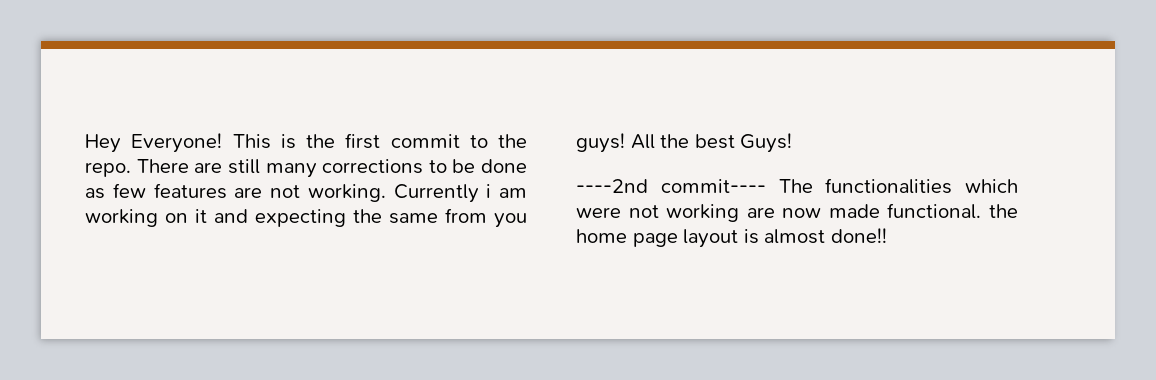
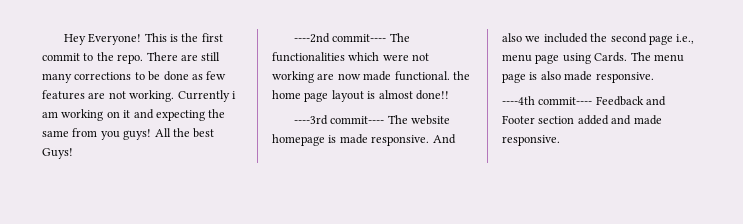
+ ----3rd commit---- The website homepage is made responsive. And also we included the second page i.e., menu page using Cards. The menu page is also made responsive.
+ ----4th commit---- Feedback and Footer section added and made responsive.

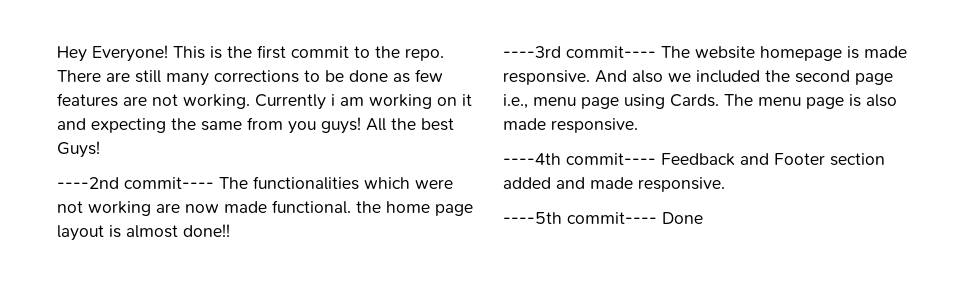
+ ----5th commit---- Done

